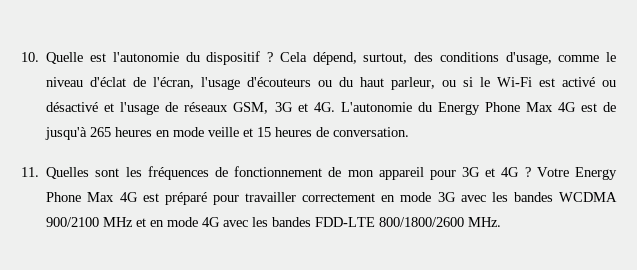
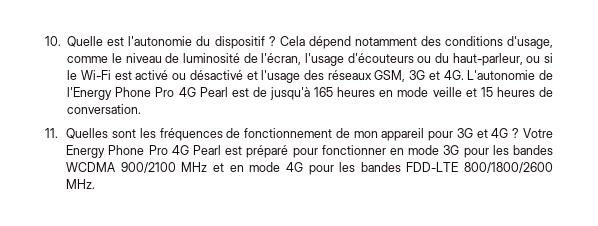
- Cela dépend, surtout, des conditions d'usage, comme le niveau d'éclat de l'écran, l'usage d'écouteurs ou du haut parleur, ou si le Wi-Fi est activé ou désactivé et l'usage de réseaux GSM, 3G et 4G.
+ Cela dépend notamment des conditions d'usage, comme le niveau de luminosité de l'écran, l'usage d'écouteurs ou du haut-parleur, ou si le Wi-Fi est activé ou désactivé et l'usage des réseaux GSM, 3G et 4G.
- L'autonomie du Energy Phone Max 4G est de jusqu'à 265 heures en mode veille et 15 heures de conversation.
+ L'autonomie de l'Energy Phone Pro 4G Pearl est de jusqu'à 165 heures en mode veille et 15 heures de conversation.
- Votre Energy Phone Max 4G est préparé pour travailler correctement en mode 3G avec les bandes WCDMA 900/2100 MHz et en mode 4G avec les bandes FDD-LTE 800/1800/2600 MHz.
+ Votre Energy Phone Pro 4G Pearl est préparé pour fonctionner en mode 3G pour les bandes WCDMA 900/2100 MHz et en mode 4G pour les bandes FDD-LTE 800/1800/2600 MHz.

